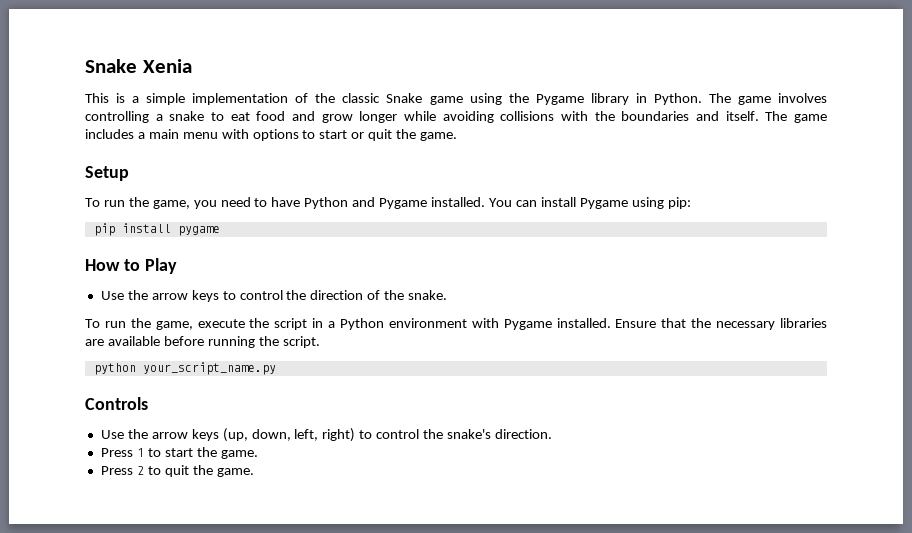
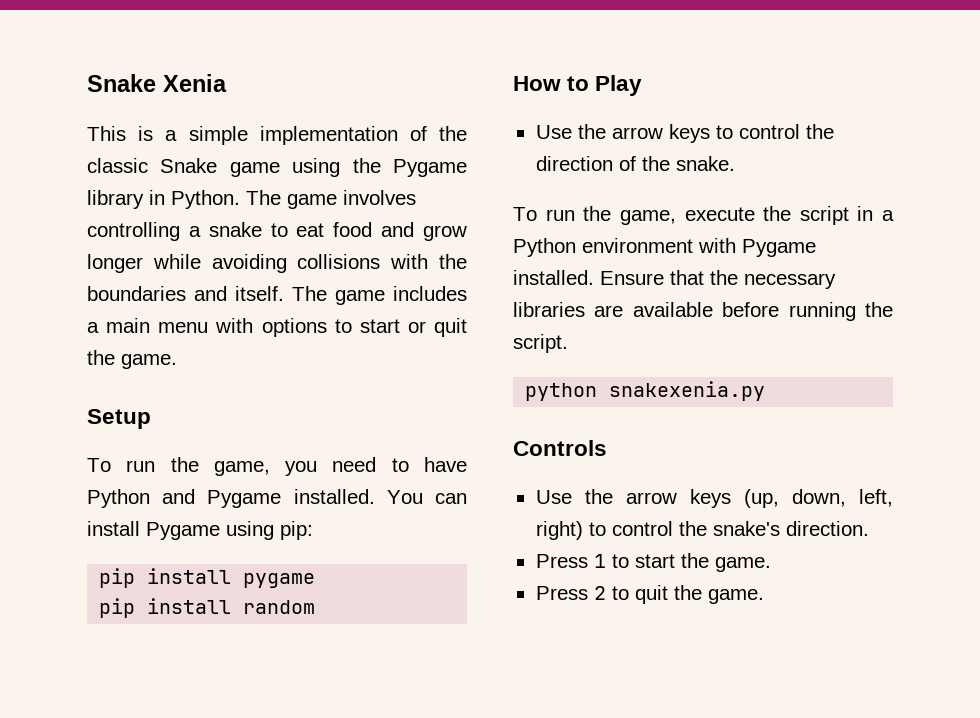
+ pip install random
- python your_script_name.py
+ python snakexenia.py

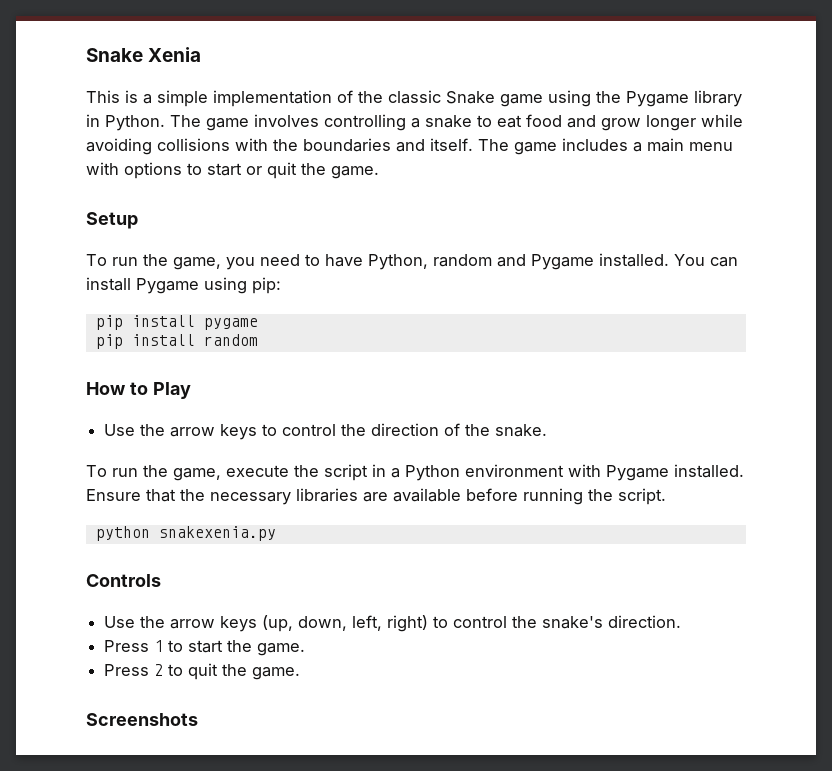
- To run the game, you need to have Python and Pygame installed.
+ To run the game, you need to have Python, random and Pygame installed.
+ Screenshots

